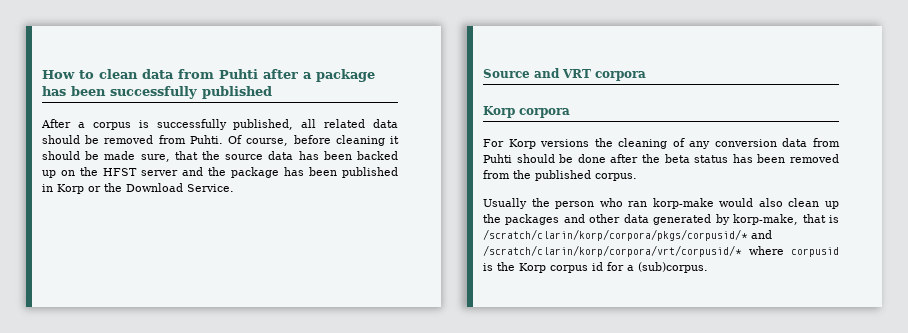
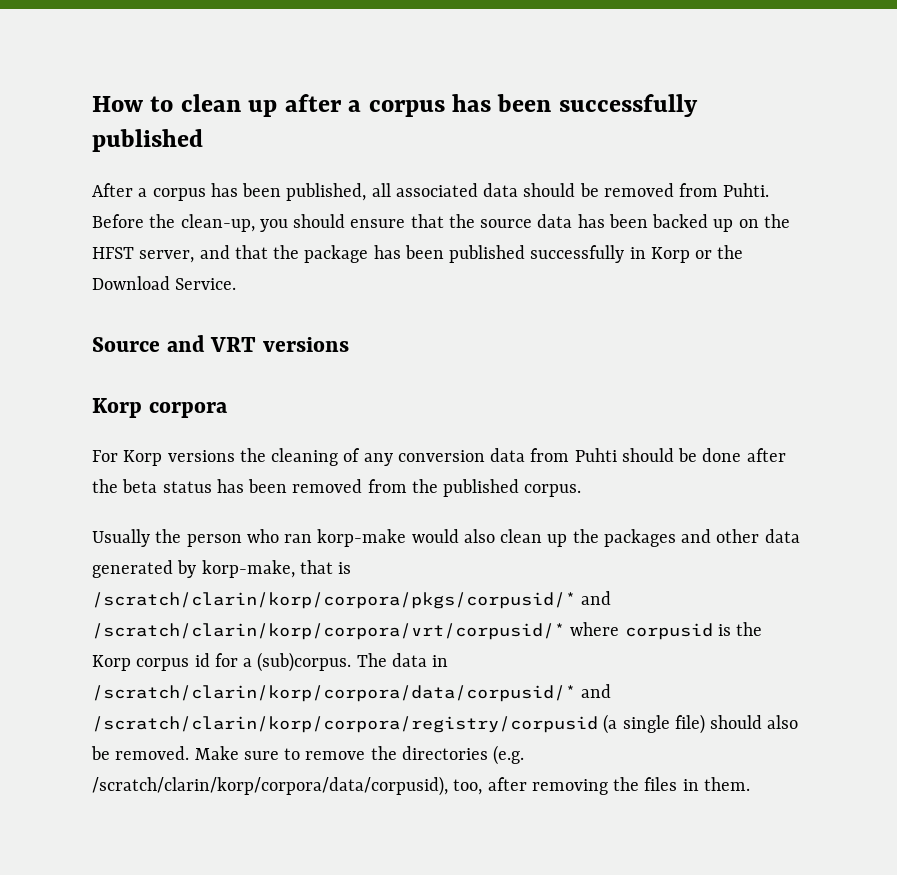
- How to clean data from Puhti after a package has been successfully published
+ How to clean up after a corpus has been successfully published
- After a corpus is successfully published, all related data should be removed from Puhti.
+ After a corpus has been published, all associated data should be removed from Puhti.
- Of course, before cleaning it should be made sure, that the source data has been backed up on the HFST server and the package has been published in Korp or the Download Service.
+ Before the clean-up, you should ensure that the source data has been backed up on the HFST server, and that the package has been published successfully in Korp or the Download Service.
- Source and VRT corpora
+ Source and VRT versions
+ The data in /scratch/clarin/korp/corpora/data/corpusid/* and /scratch/clarin/korp/corpora/registry/corpusid (a single file) should also be removed. Make sure to remove the directories (e.g. /scratch/clarin/korp/corpora/data/corpusid), too, after removing the files in them.

